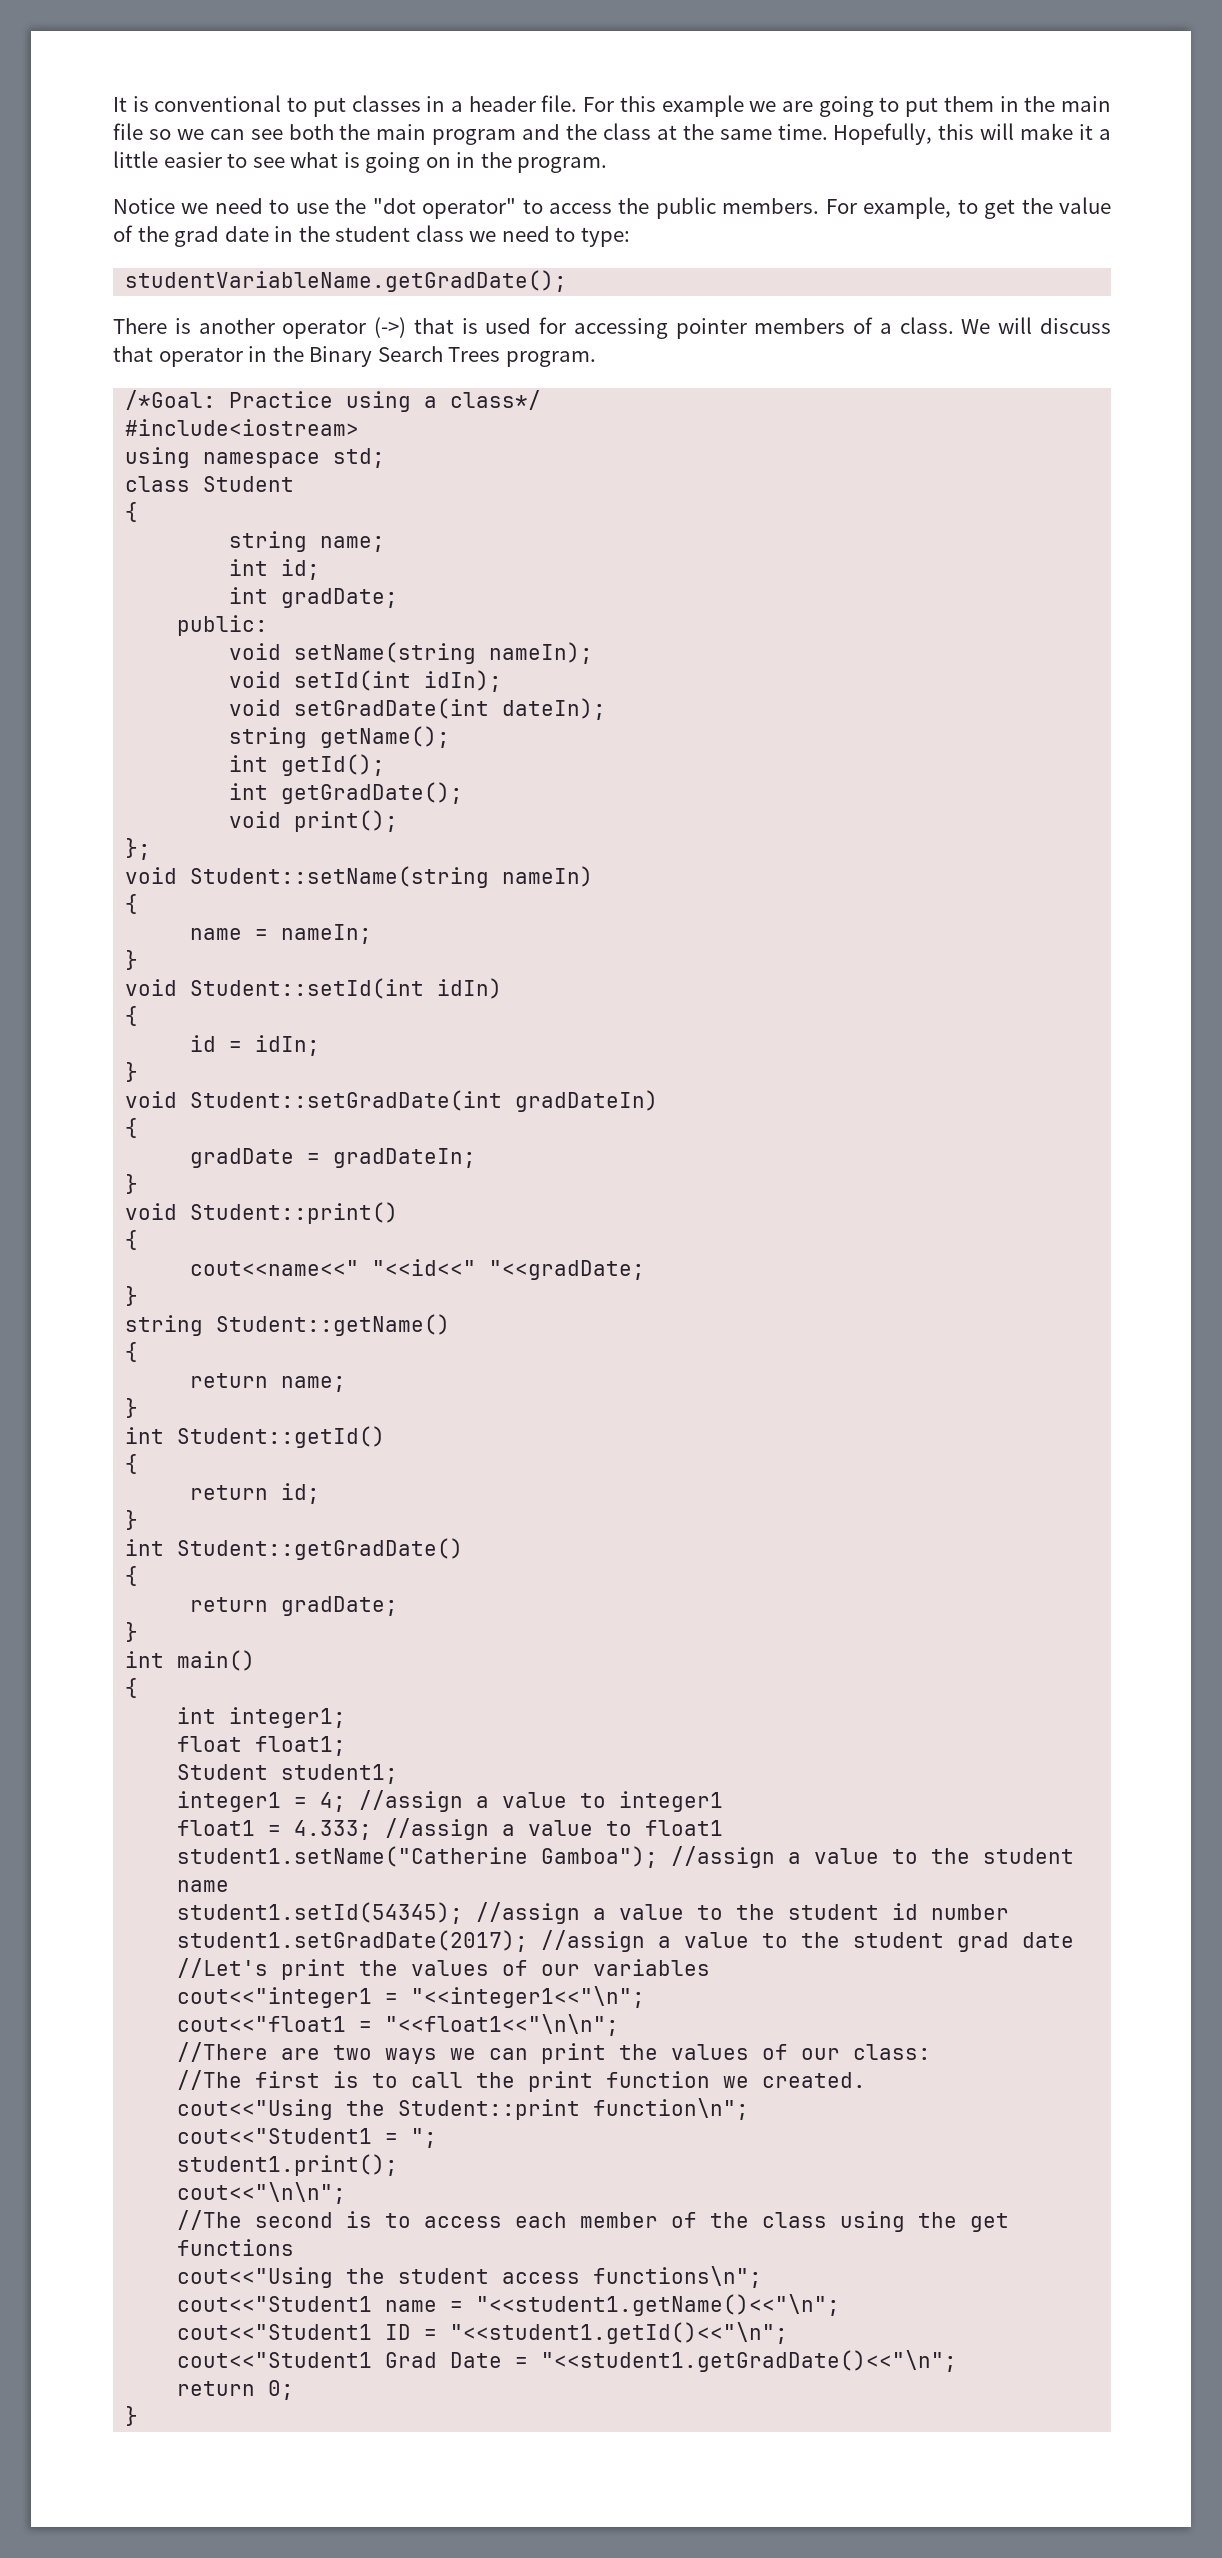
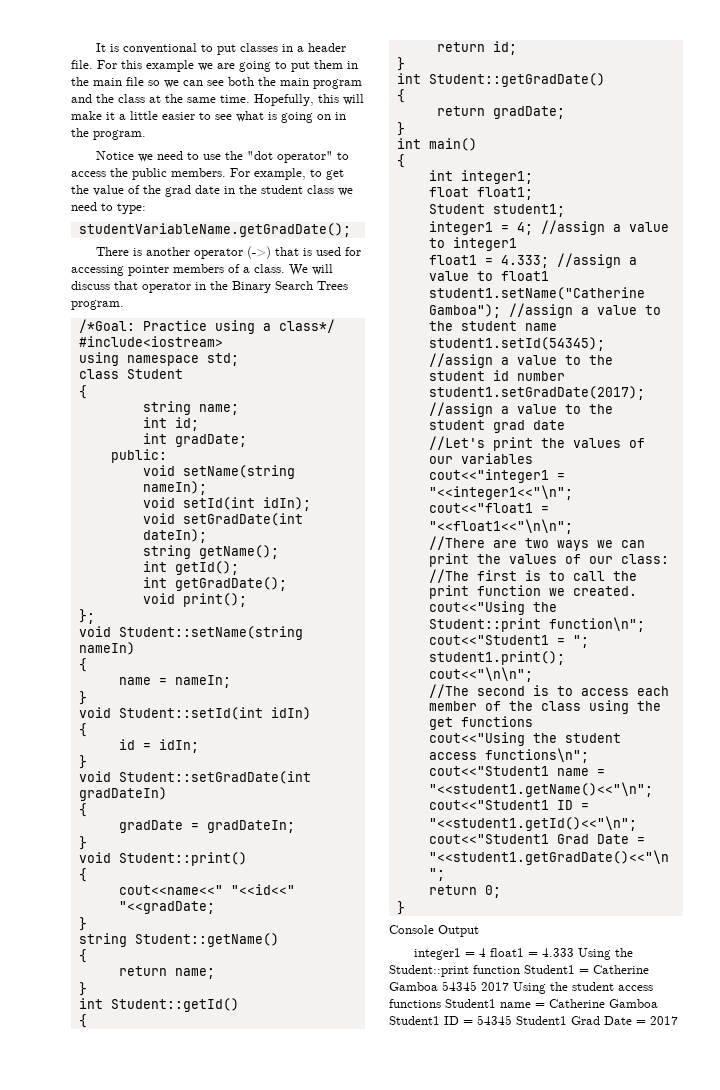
+ Console Output
+ integer1 = 4 float1 = 4.333 Using the Student::print function Student1 = Catherine Gamboa 54345 2017 Using the student access functions Student1 name = Catherine Gamboa Student1 ID = 54345 Student1 Grad Date = 2017

